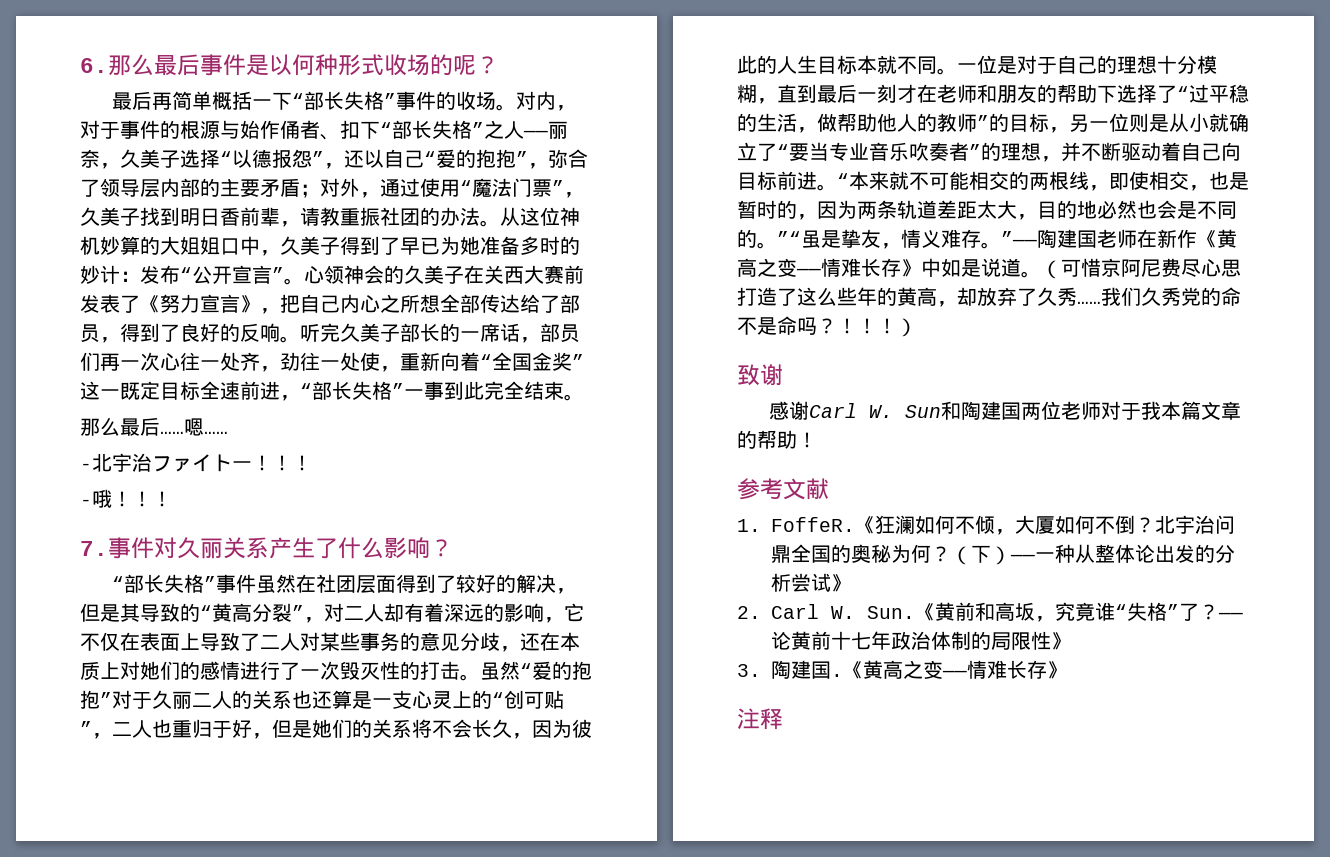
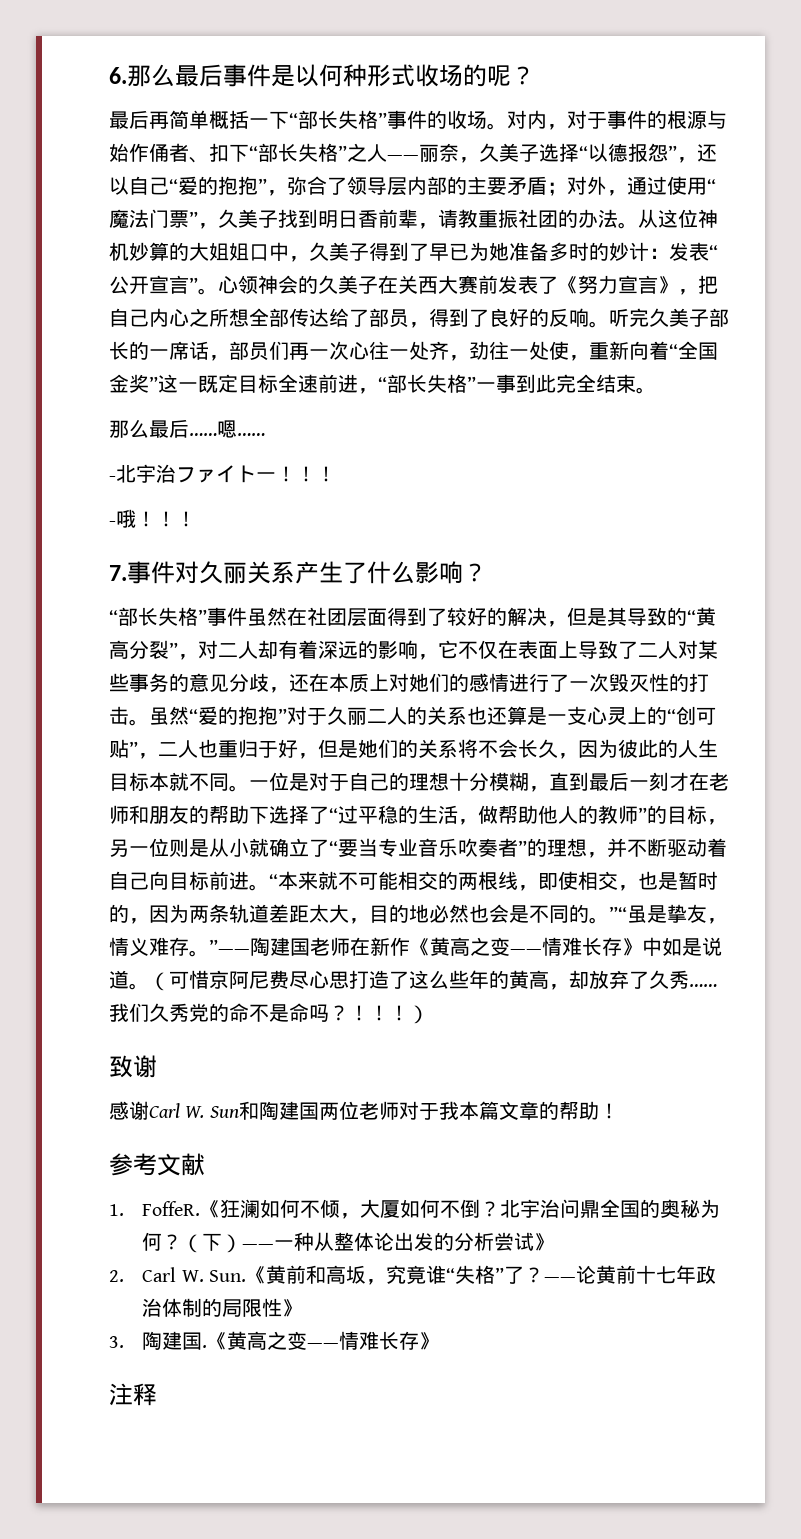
- 从这位神机妙算的大姐姐口中，久美子得到了早已为她准备多时的妙计：发布“公开宣言”。
+ 从这位神机妙算的大姐姐口中，久美子得到了早已为她准备多时的妙计：发表“公开宣言”。

